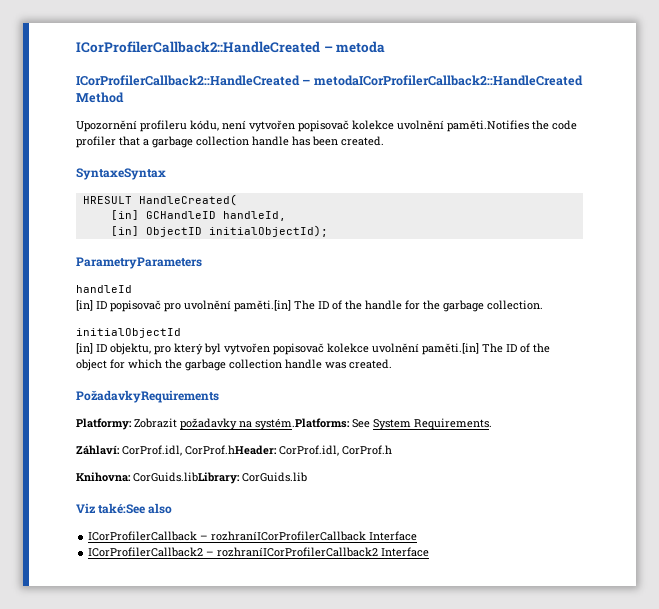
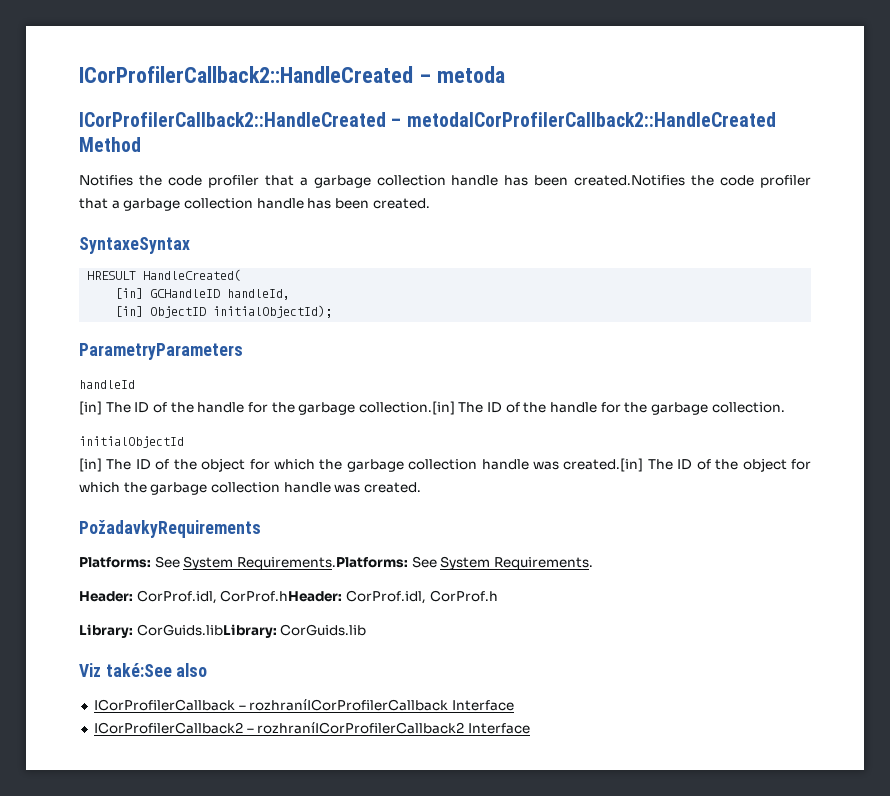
- Upozornění profileru kódu, není vytvořen popisovač kolekce uvolnění paměti.Notifies the code profiler that a garbage collection handle has been created.
+ Notifies the code profiler that a garbage collection handle has been created.Notifies the code profiler that a garbage collection handle has been created.
- [in] ID popisovač pro uvolnění paměti.[in] The ID of the handle for the garbage collection.
+ [in] The ID of the handle for the garbage collection.[in] The ID of the handle for the garbage collection.
- [in] ID objektu, pro který byl vytvořen popisovač kolekce uvolnění paměti.[in] The ID of the object for which the garbage collection handle was created.
+ [in] The ID of the object for which the garbage collection handle was created.[in] The ID of the object for which the garbage collection handle was created.
- Platformy: Zobrazit požadavky na systém.Platforms: See System Requirements.
+ Platforms: See System Requirements.Platforms: See System Requirements.
- Záhlaví: CorProf.idl, CorProf.hHeader: CorProf.idl, CorProf.h
+ Header: CorProf.idl, CorProf.hHeader: CorProf.idl, CorProf.h
- Knihovna: CorGuids.libLibrary: CorGuids.lib
+ Library: CorGuids.libLibrary: CorGuids.lib

